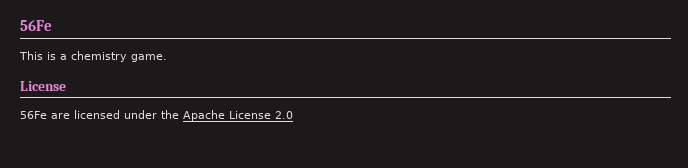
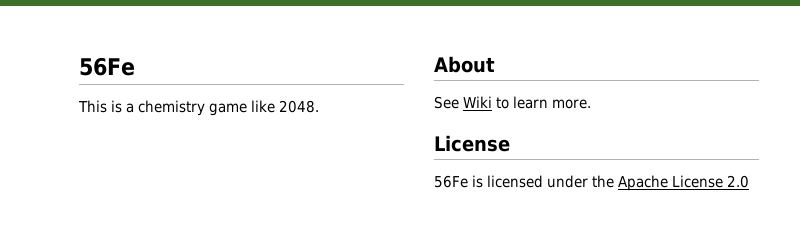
- This is a chemistry game.
+ This is a chemistry game like 2048.
+ About
+ See Wiki to learn more.
- 56Fe are licensed under the Apache License 2.0
+ 56Fe is licensed under the Apache License 2.0

